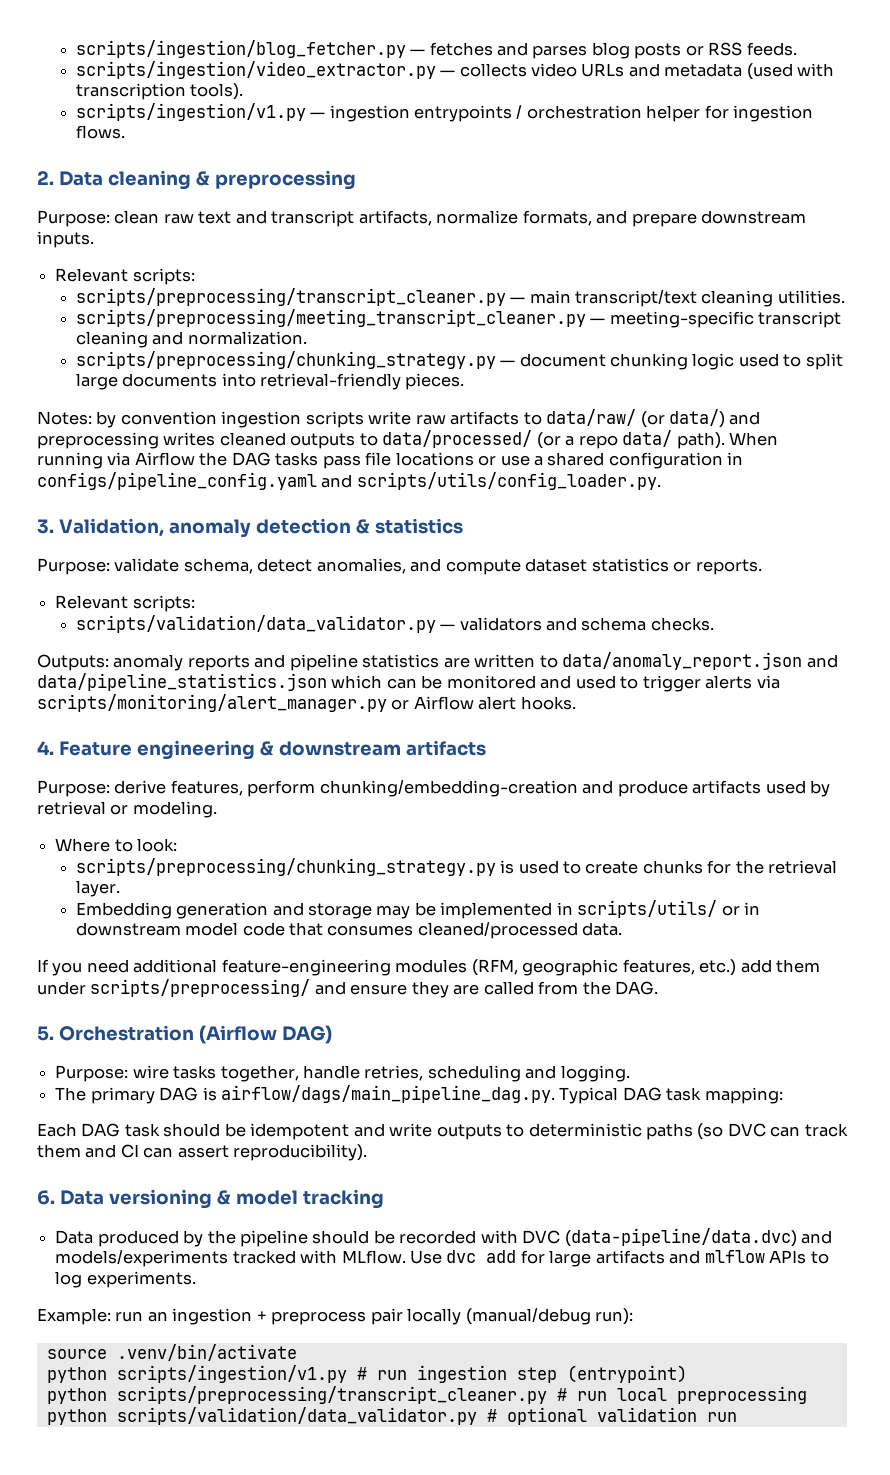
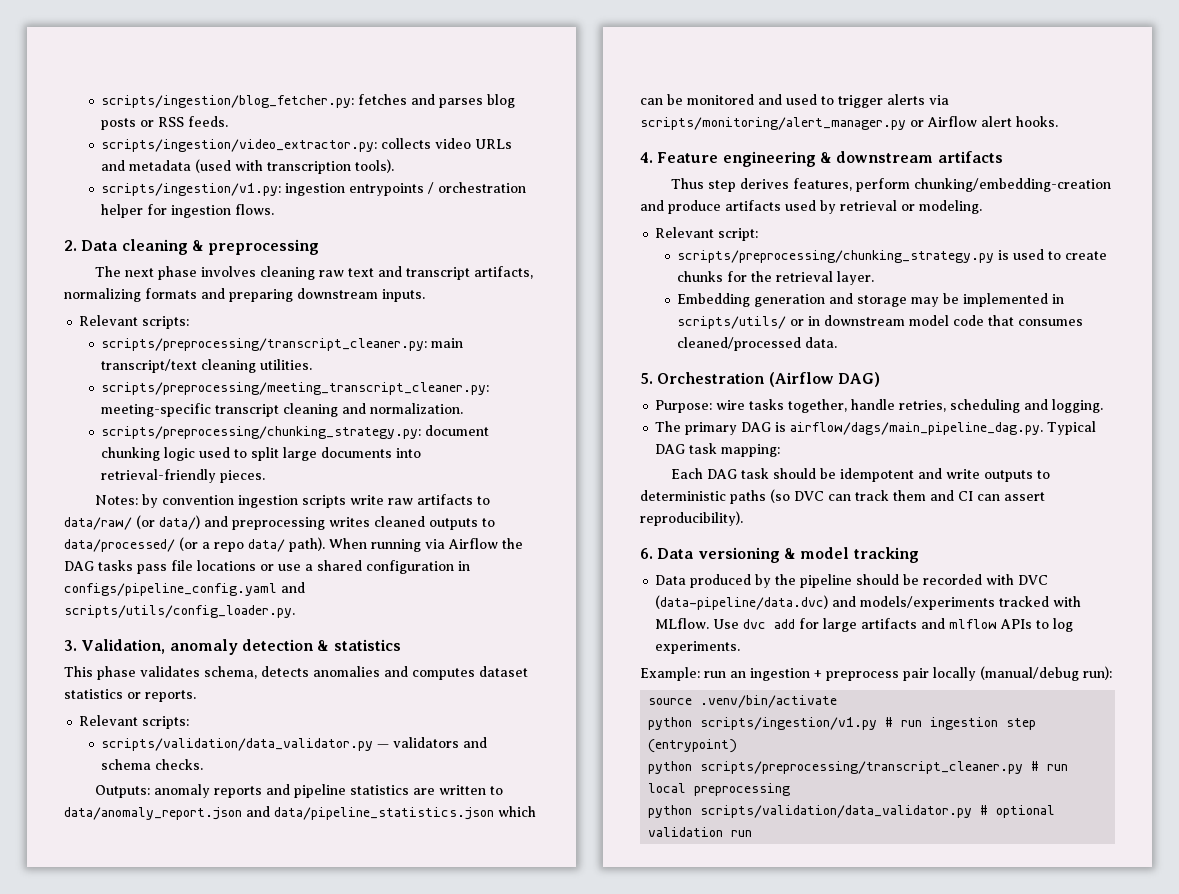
- scripts/ingestion/blog_fetcher.py — fetches and parses blog posts or RSS feeds.
+ scripts/ingestion/blog_fetcher.py: fetches and parses blog posts or RSS feeds.
- scripts/ingestion/video_extractor.py — collects video URLs and metadata (used with transcription tools).
+ scripts/ingestion/video_extractor.py: collects video URLs and metadata (used with transcription tools).
- scripts/ingestion/v1.py — ingestion entrypoints / orchestration helper for ingestion flows.
+ scripts/ingestion/v1.py: ingestion entrypoints / orchestration helper for ingestion flows.
- Purpose: clean raw text and transcript artifacts, normalize formats, and prepare downstream inputs.
+ The next phase involves cleaning raw text and transcript artifacts, normalizing formats and preparing downstream inputs.
- scripts/preprocessing/transcript_cleaner.py — main transcript/text cleaning utilities.
+ scripts/preprocessing/transcript_cleaner.py: main transcript/text cleaning utilities.
- scripts/preprocessing/meeting_transcript_cleaner.py — meeting-specific transcript cleaning and normalization.
+ scripts/preprocessing/meeting_transcript_cleaner.py: meeting-specific transcript cleaning and normalization.
- scripts/preprocessing/chunking_strategy.py — document chunking logic used to split large documents into retrieval-friendly pieces.
+ scripts/preprocessing/chunking_strategy.py: document chunking logic used to split large documents into retrieval-friendly pieces.
- Purpose: validate schema, detect anomalies, and compute dataset statistics or reports.
+ This phase validates schema, detects anomalies and computes dataset statistics or reports.
- Purpose: derive features, perform chunking/embedding-creation and produce artifacts used by retrieval or modeling.
+ Thus step derives features, perform chunking/embedding-creation and produce artifacts used by retrieval or modeling.
- Where to look:
+ Relevant script:
- If you need additional feature-engineering modules (RFM, geographic features, etc.) add them under scripts/preprocessing/ and ensure they are called from the DAG.

